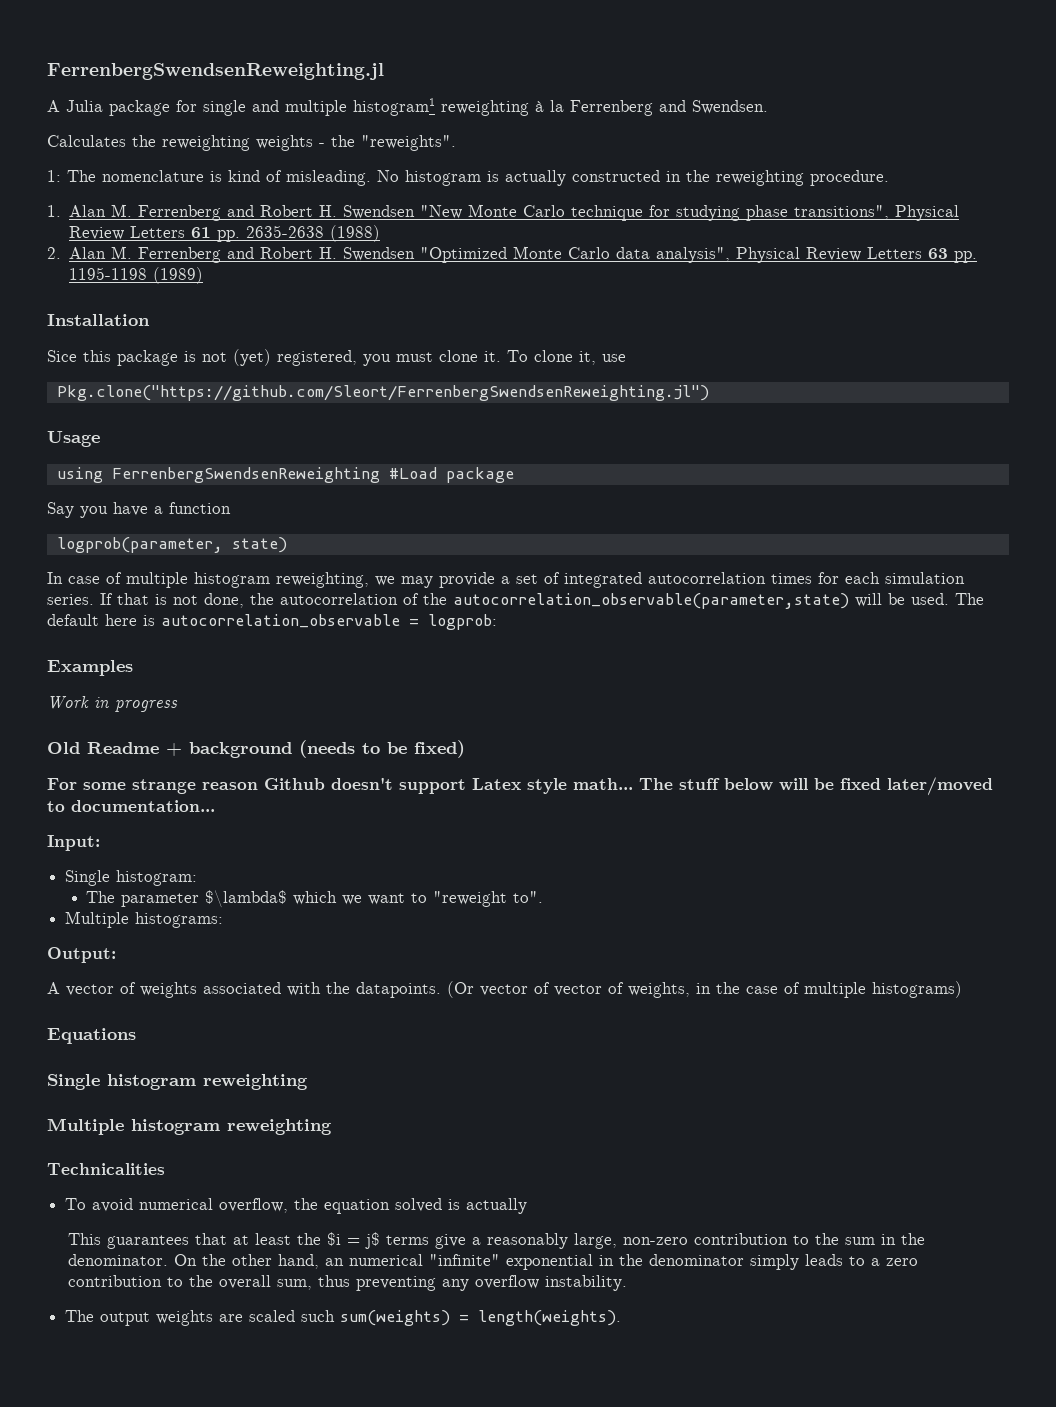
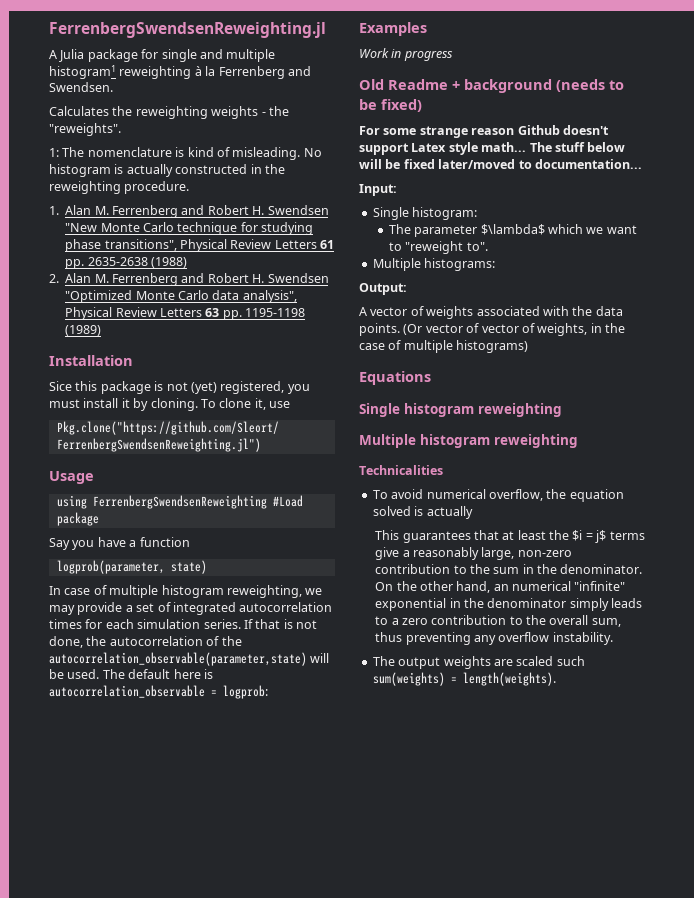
- Sice this package is not (yet) registered, you must clone it.
+ Sice this package is not (yet) registered, you must install it by cloning.
- A vector of weights associated with the datapoints.
+ A vector of weights associated with the data points.

